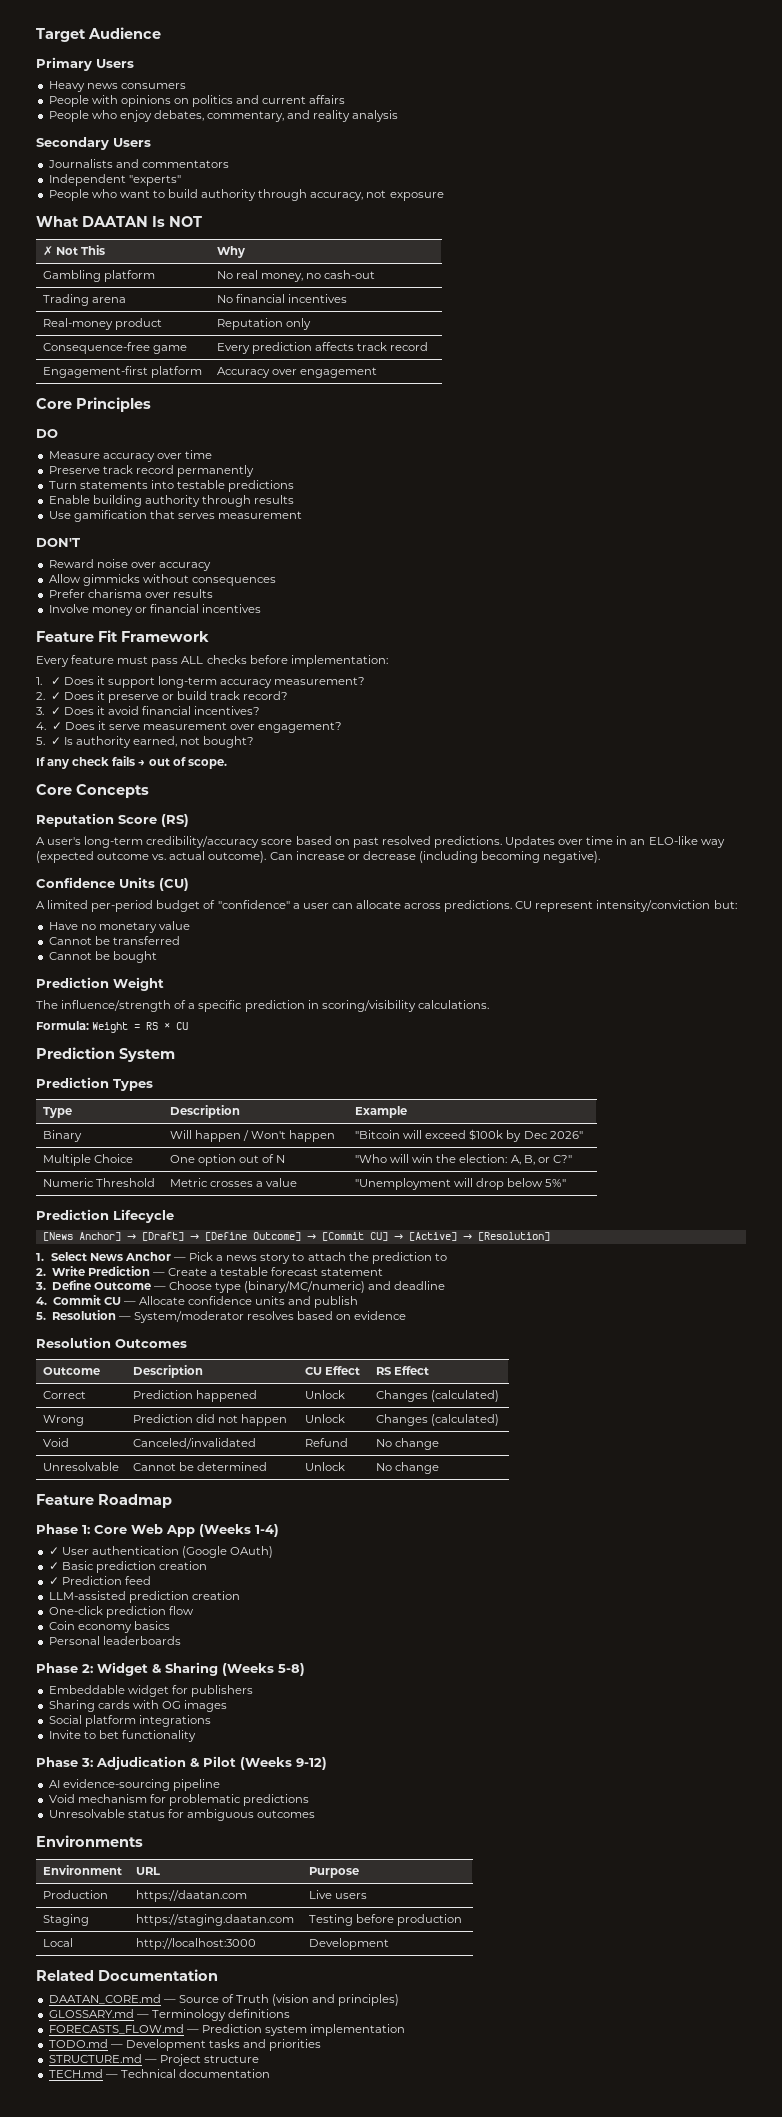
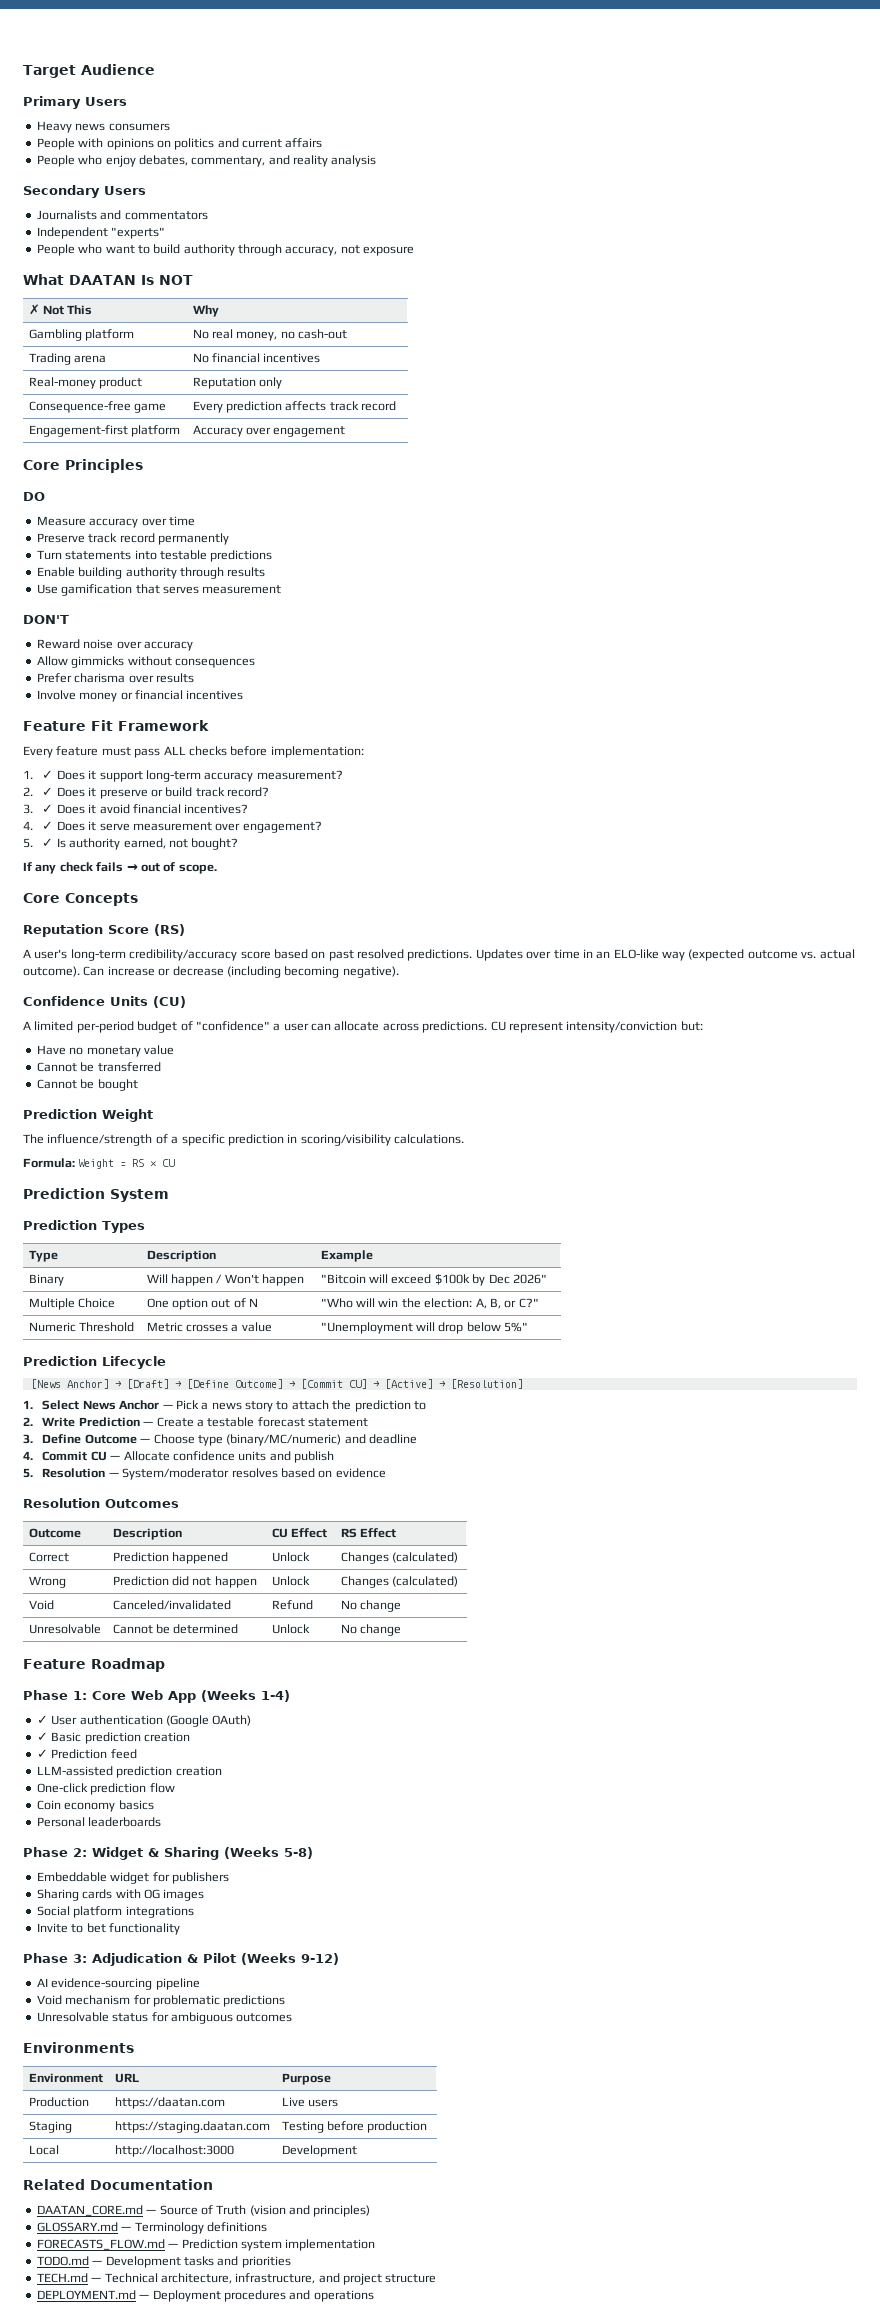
- STRUCTURE.md — Project structure
- TECH.md — Technical documentation
+ TECH.md — Technical architecture, infrastructure, and project structure
+ DEPLOYMENT.md — Deployment procedures and operations

